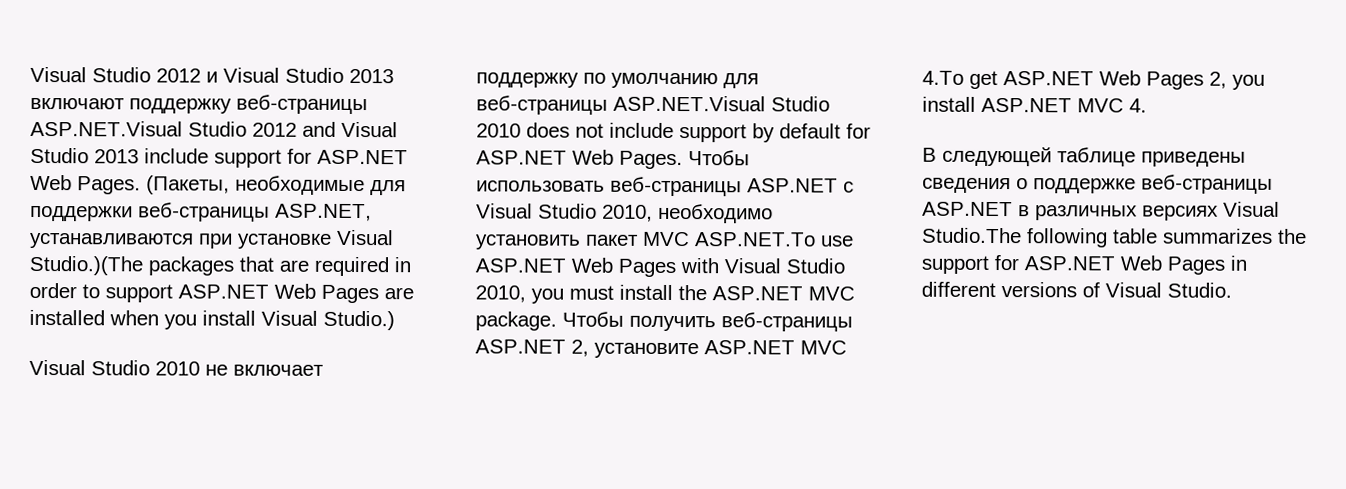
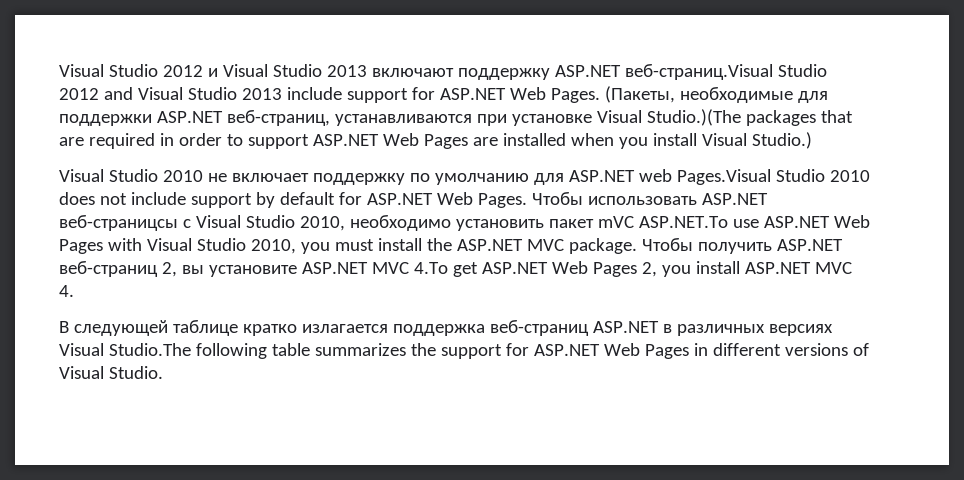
- Visual Studio 2012 и Visual Studio 2013 включают поддержку веб-страницы ASP.NET.Visual Studio 2012 and Visual Studio 2013 include support for ASP.NET Web Pages.
+ Visual Studio 2012 и Visual Studio 2013 включают поддержку ASP.NET веб-страниц.Visual Studio 2012 and Visual Studio 2013 include support for ASP.NET Web Pages.
- (Пакеты, необходимые для поддержки веб-страницы ASP.NET, устанавливаются при установке Visual Studio.)(The packages that are required in order to support ASP.NET Web Pages are installed when you install Visual Studio.)
+ (Пакеты, необходимые для поддержки ASP.NET веб-страниц, устанавливаются при установке Visual Studio.)(The packages that are required in order to support ASP.NET Web Pages are installed when you install Visual Studio.)
- Visual Studio 2010 не включает поддержку по умолчанию для веб-страницы ASP.NET.Visual Studio 2010 does not include support by default for ASP.NET Web Pages.
+ Visual Studio 2010 не включает поддержку по умолчанию для ASP.NET web Pages.Visual Studio 2010 does not include support by default for ASP.NET Web Pages.
- Чтобы использовать веб-страницы ASP.NET с Visual Studio 2010, необходимо установить пакет MVC ASP.NET.To use ASP.NET Web Pages with Visual Studio 2010, you must install the ASP.NET MVC package.
+ Чтобы использовать ASP.NET веб-страницсы с Visual Studio 2010, необходимо установить пакет mVC ASP.NET.To use ASP.NET Web Pages with Visual Studio 2010, you must install the ASP.NET MVC package.
- Чтобы получить веб-страницы ASP.NET 2, установите ASP.NET MVC 4.To get ASP.NET Web Pages 2, you install ASP.NET MVC 4.
+ Чтобы получить ASP.NET веб-страниц 2, вы установите ASP.NET MVC 4.To get ASP.NET Web Pages 2, you install ASP.NET MVC 4.
- В следующей таблице приведены сведения о поддержке веб-страницы ASP.NET в различных версиях Visual Studio.The following table summarizes the support for ASP.NET Web Pages in different versions of Visual Studio.
+ В следующей таблице кратко излагается поддержка веб-страниц ASP.NET в различных версиях Visual Studio.The following table summarizes the support for ASP.NET Web Pages in different versions of Visual Studio.

